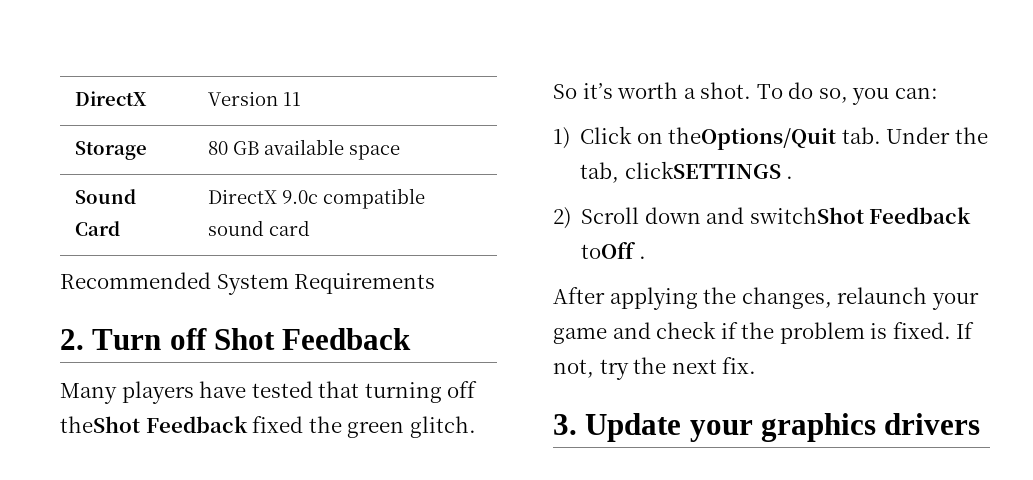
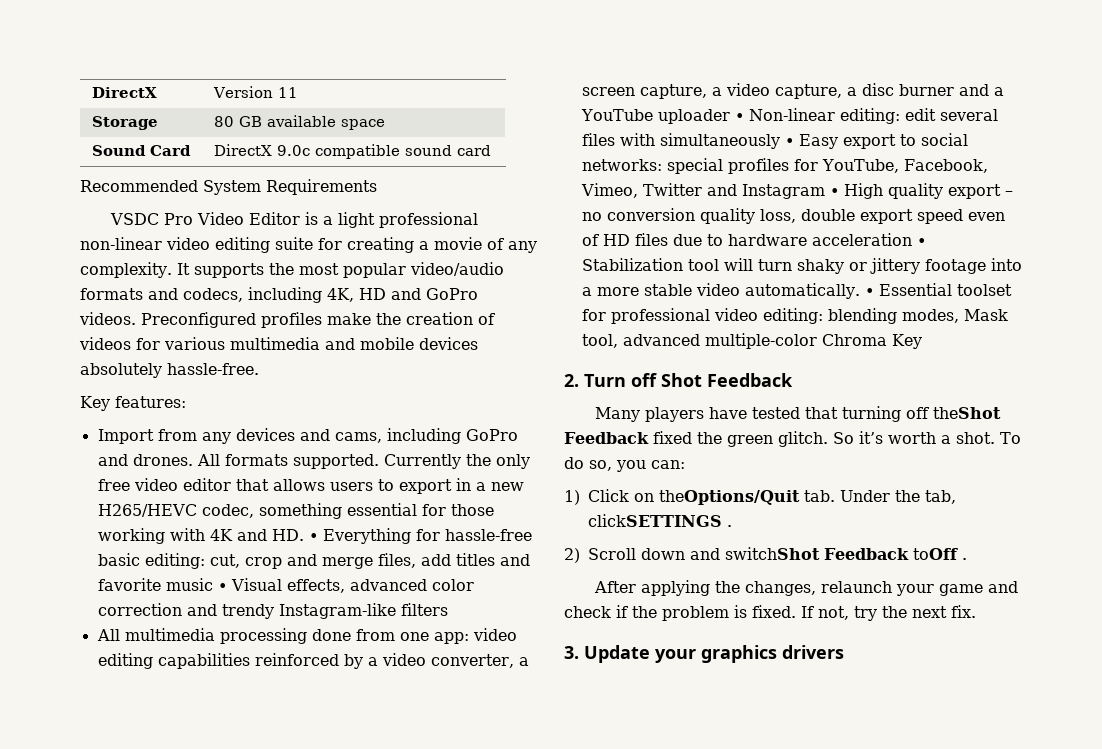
+ VSDC Pro Video Editor is a light professional non-linear video editing suite for creating a movie of any complexity. It supports the most popular video/audio formats and codecs, including 4K, HD and GoPro videos. Preconfigured profiles make the creation of videos for various multimedia and mobile devices absolutely hassle-free.
+ Key features:
+ Import from any devices and cams, including GoPro and drones. All formats supported. Сurrently the only free video editor that allows users to export in a new H265/HEVC codec, something essential for those working with 4K and HD. • Everything for hassle-free basic editing: cut, crop and merge files, add titles and favorite music • Visual effects, advanced color correction and trendy Instagram-like filters
+ All multimedia processing done from one app: video editing capabilities reinforced by a video converter, a screen capture, a video capture, a disc burner and a YouTube uploader • Non-linear editing: edit several files with simultaneously • Easy export to social networks: special profiles for YouTube, Facebook, Vimeo, Twitter and Instagram • High quality export – no conversion quality loss, double export speed even of HD files due to hardware acceleration • Stabilization tool will turn shaky or jittery footage into a more stable video automatically. • Essential toolset for professional video editing: blending modes, Mask tool, advanced multiple-color Chroma Key

